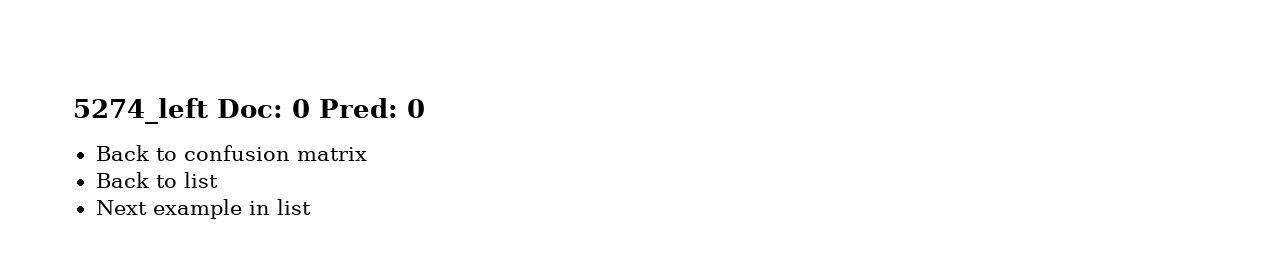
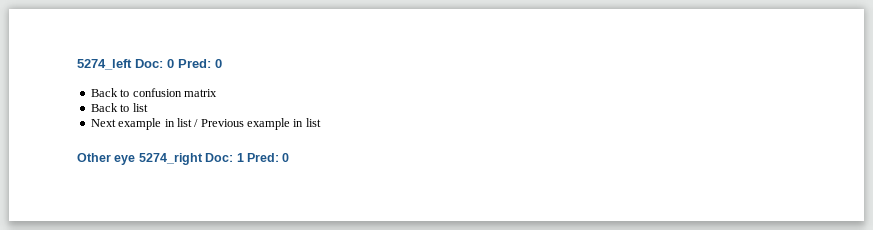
- Next example in list
+ Next example in list / Previous example in list
+ Other eye 5274_right Doc: 1 Pred: 0

